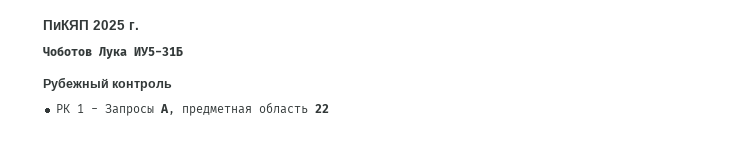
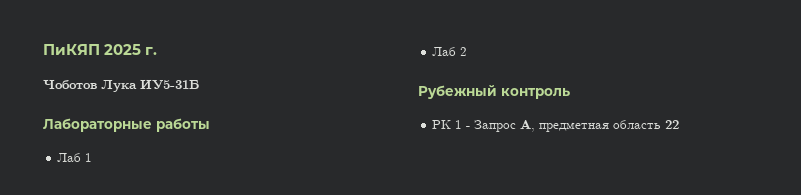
+ Лабораторные работы
+ Лаб 1
+ Лаб 2
- РК 1 - Запросы А, предметная область 22
+ РК 1 - Запрос А, предметная область 22

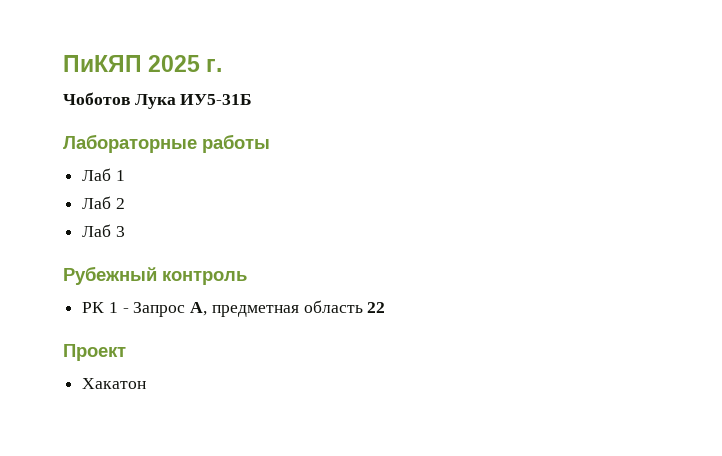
+ Лаб 3
+ Проект
+ Хакатон

